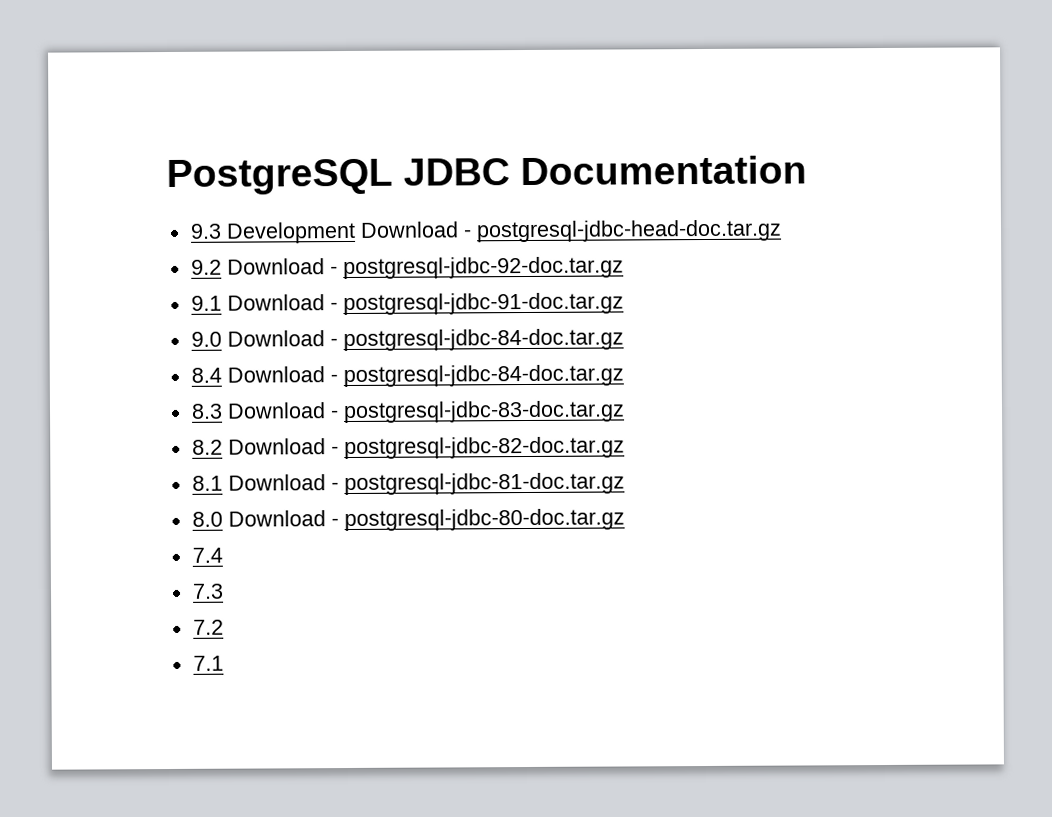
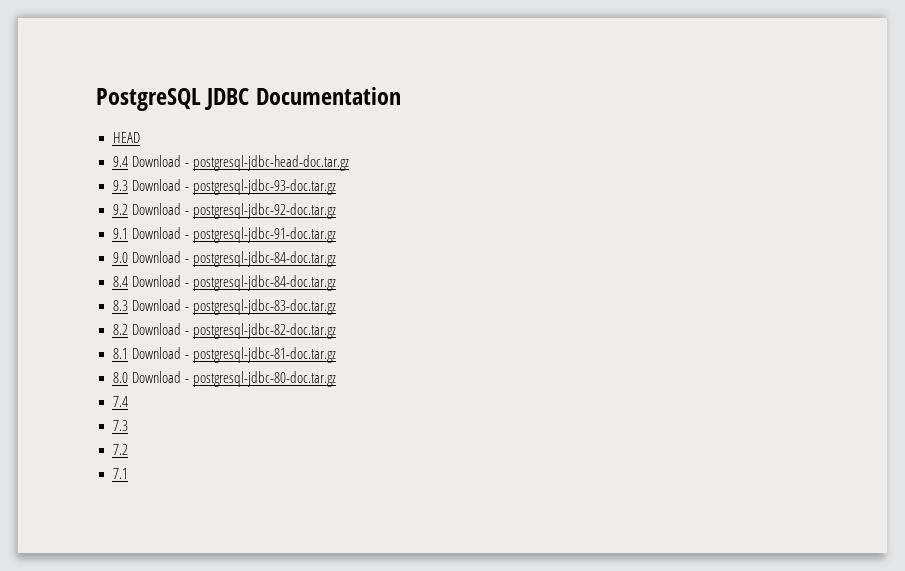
- 9.3 Development Download - postgresql-jdbc-head-doc.tar.gz
+ HEAD
+ 9.4 Download - postgresql-jdbc-head-doc.tar.gz
+ 9.3 Download - postgresql-jdbc-93-doc.tar.gz

